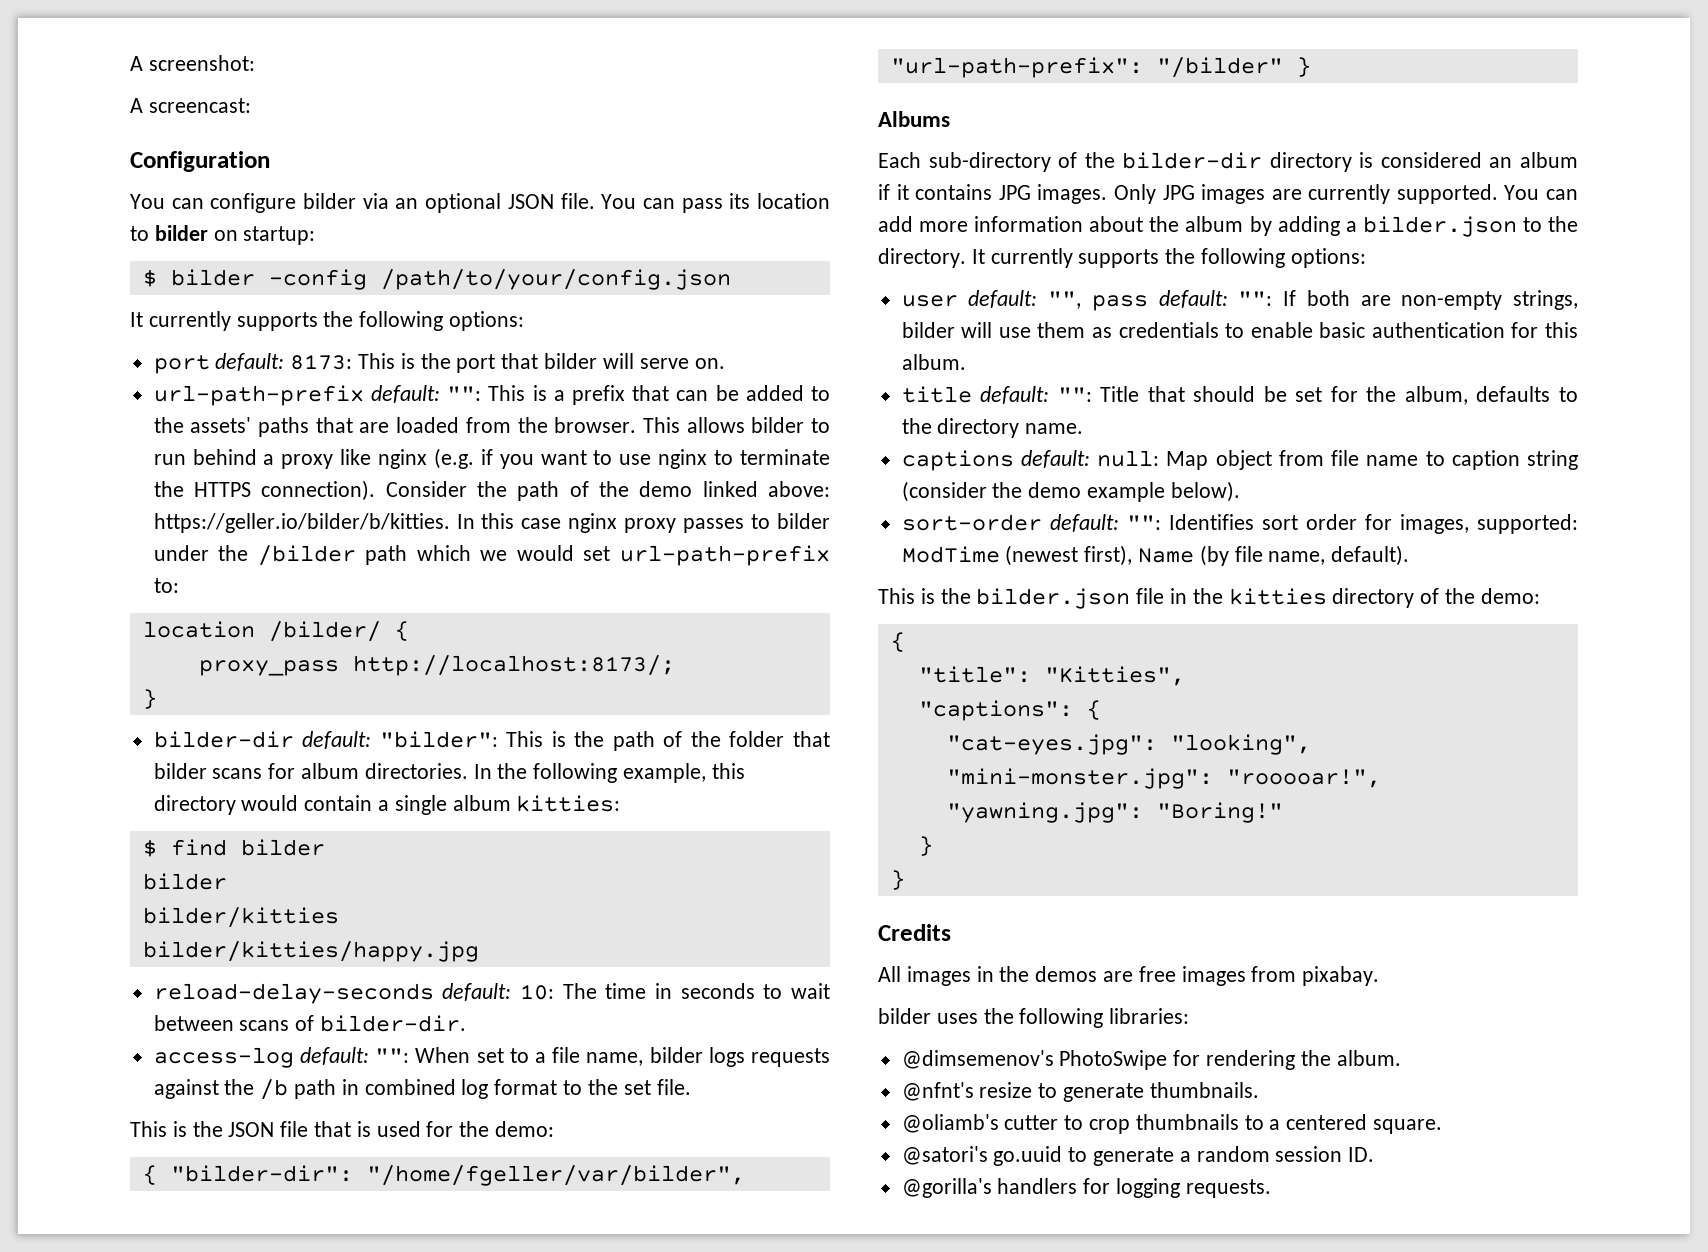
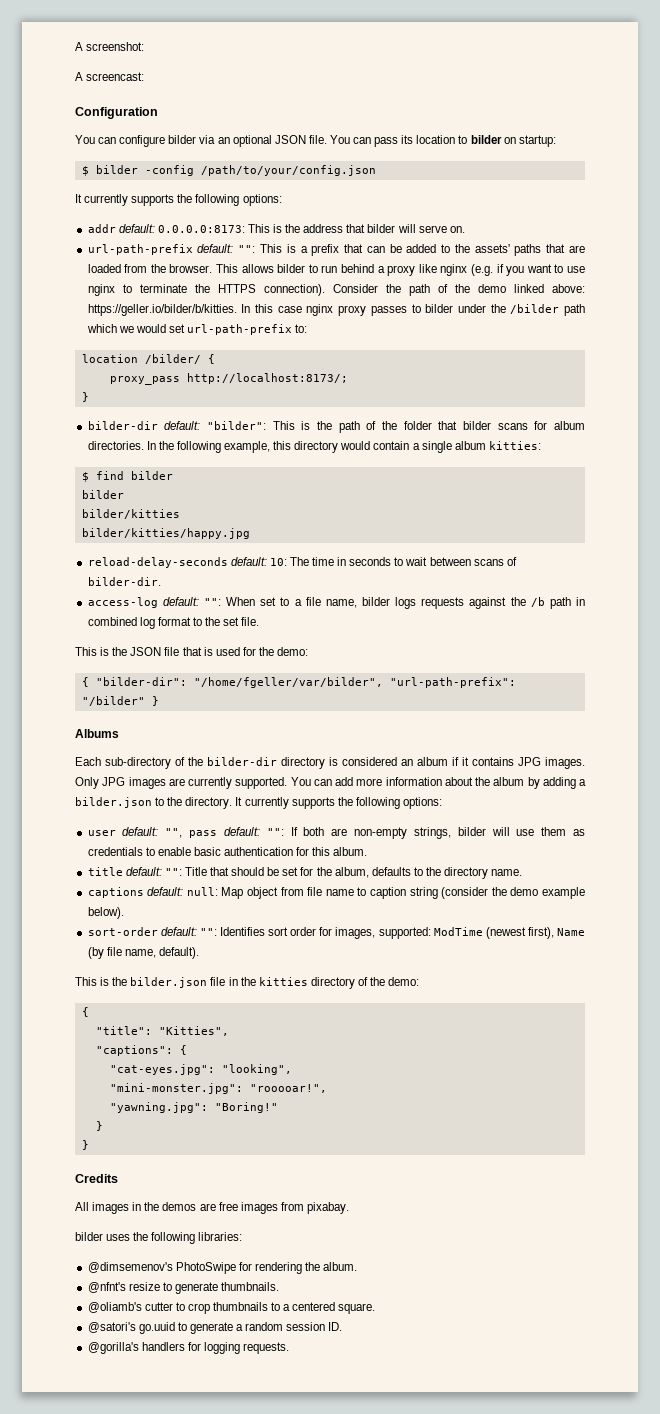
- port default: 8173: This is the port that bilder will serve on.
+ addr default: 0.0.0.0:8173: This is the address that bilder will serve on.

